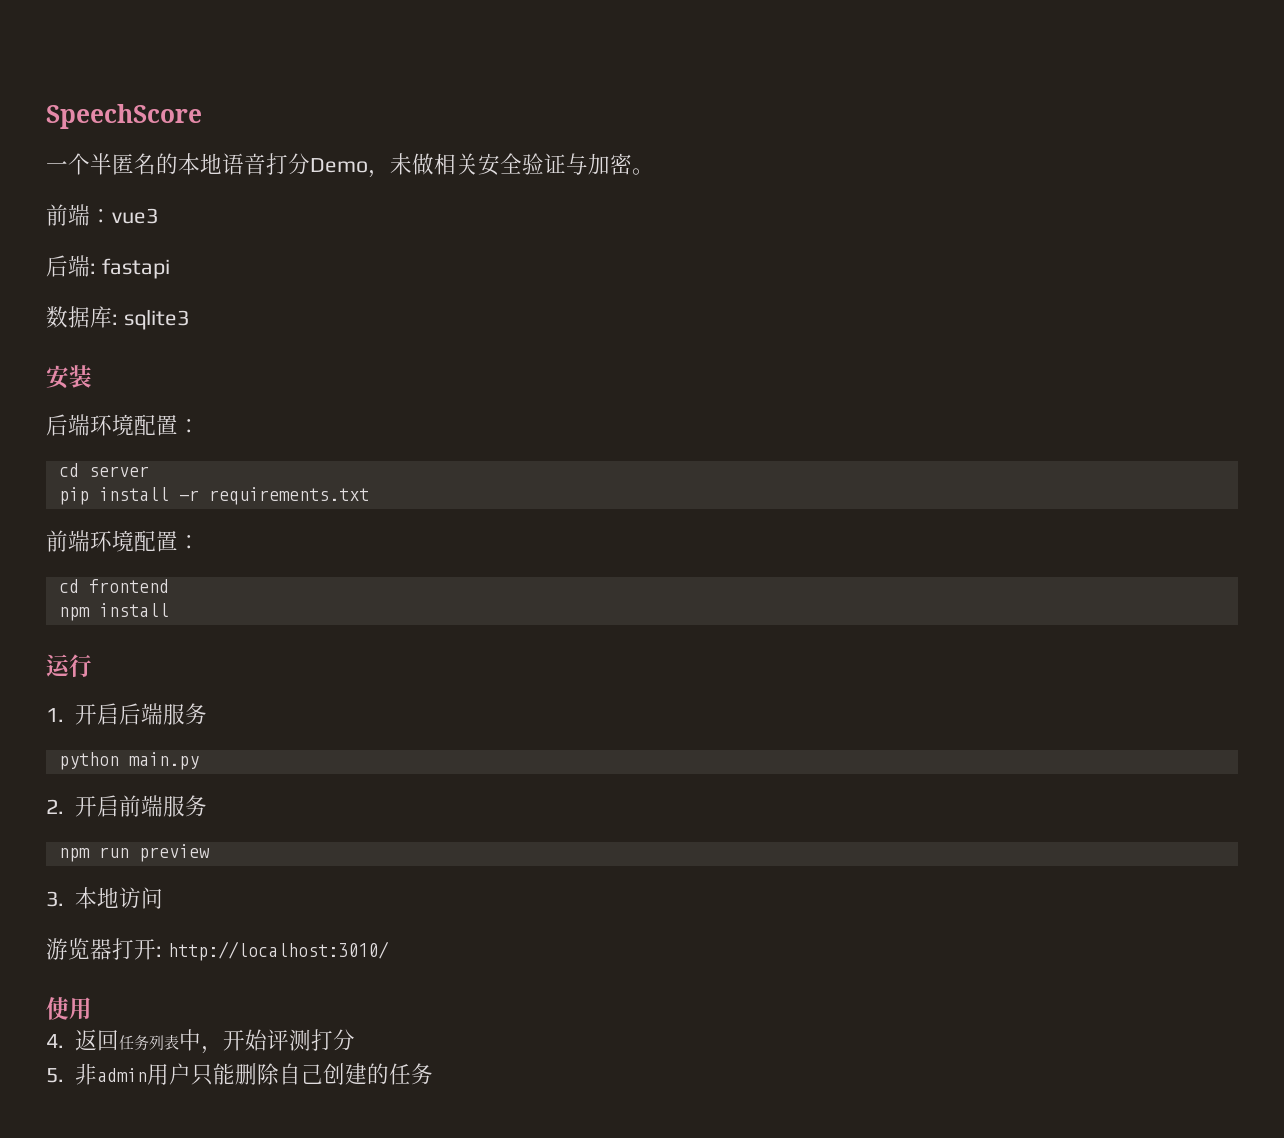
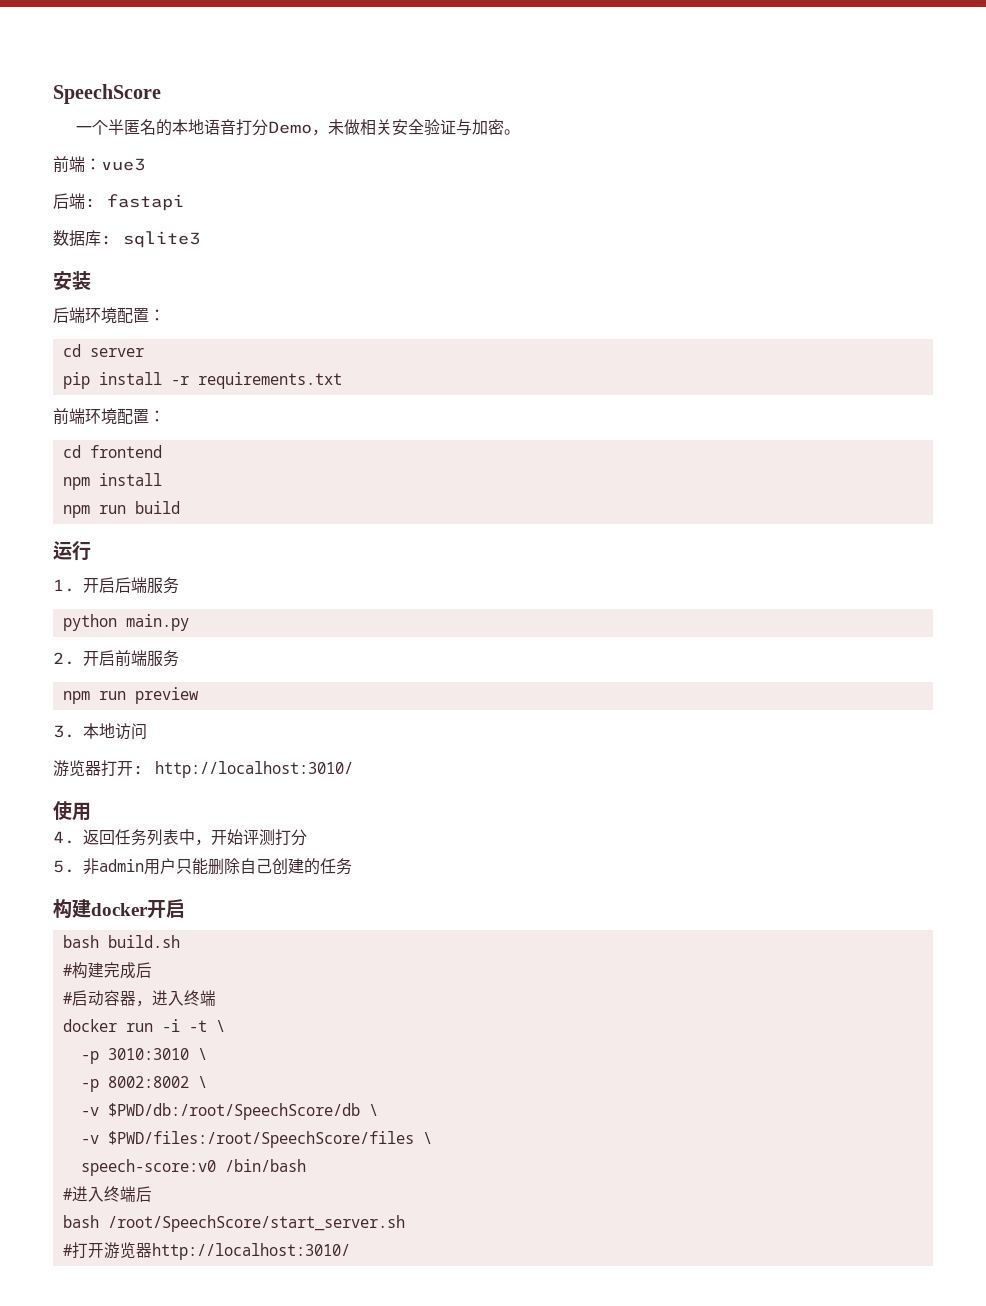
+ npm run build
+ 构建docker开启
+ bash build.sh
+ #构建完成后
+ #启动容器，进入终端
+ docker run -i -t \
+ -p 3010:3010 \
+ -p 8002:8002 \
+ -v $PWD/db:/root/SpeechScore/db \
+ -v $PWD/files:/root/SpeechScore/files \
+ speech-score:v0 /bin/bash
+ #进入终端后
+ bash /root/SpeechScore/start_server.sh
+ #打开游览器http://localhost:3010/

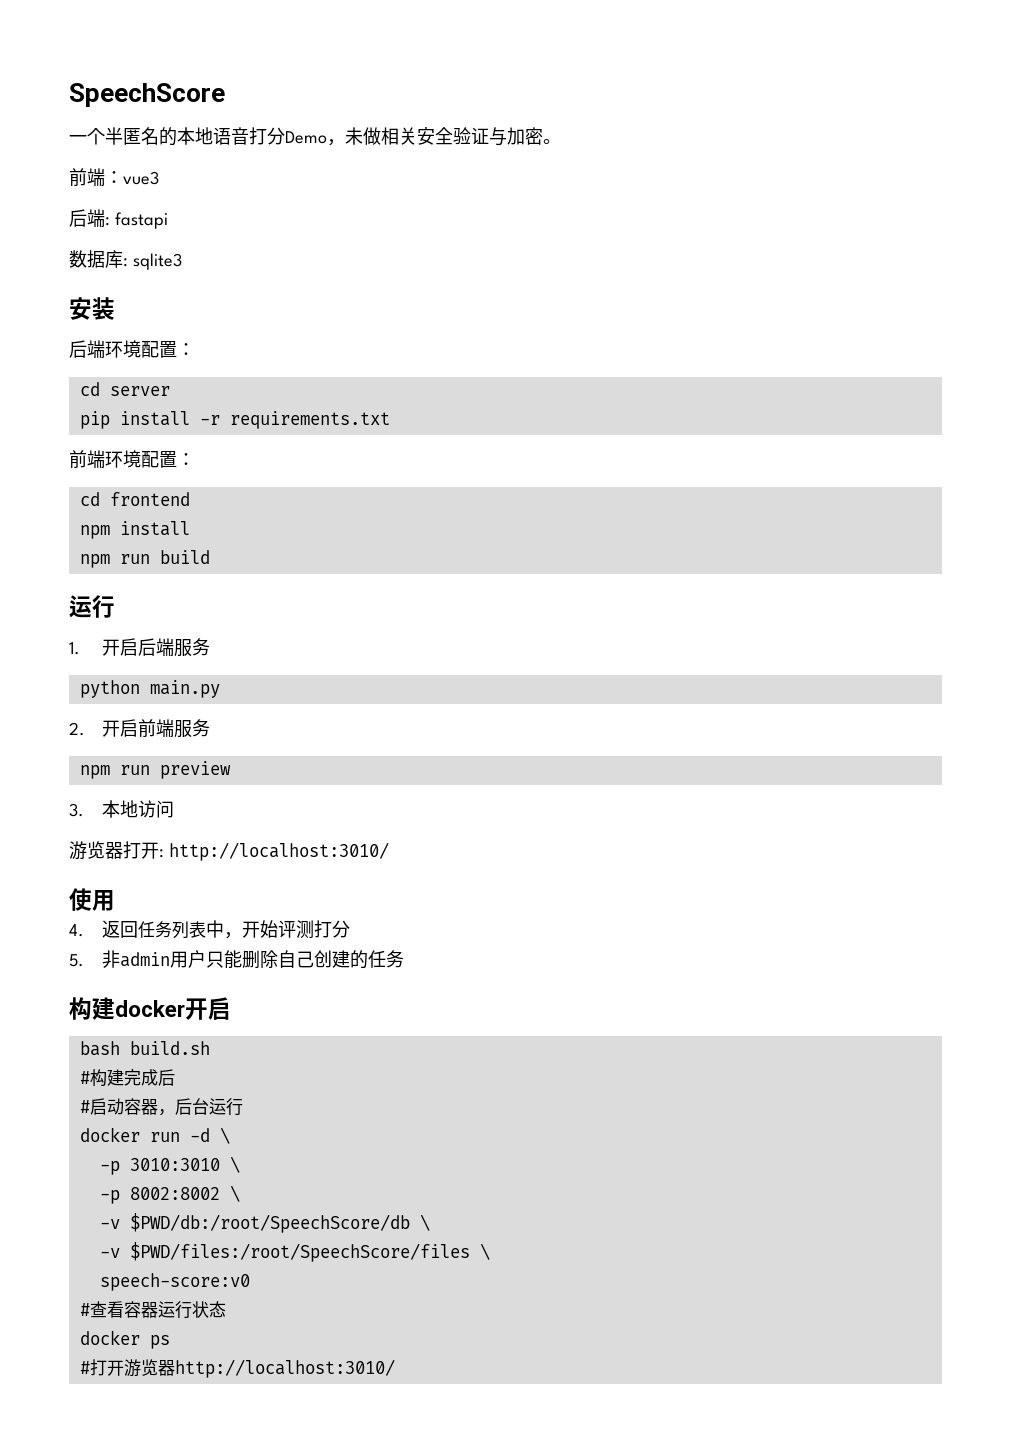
- #启动容器，进入终端
+ #启动容器，后台运行
- docker run -i -t \
+ docker run -d \
- speech-score:v0 /bin/bash
- #进入终端后
- bash /root/SpeechScore/start_server.sh
+ speech-score:v0
+ #查看容器运行状态
+ docker ps

